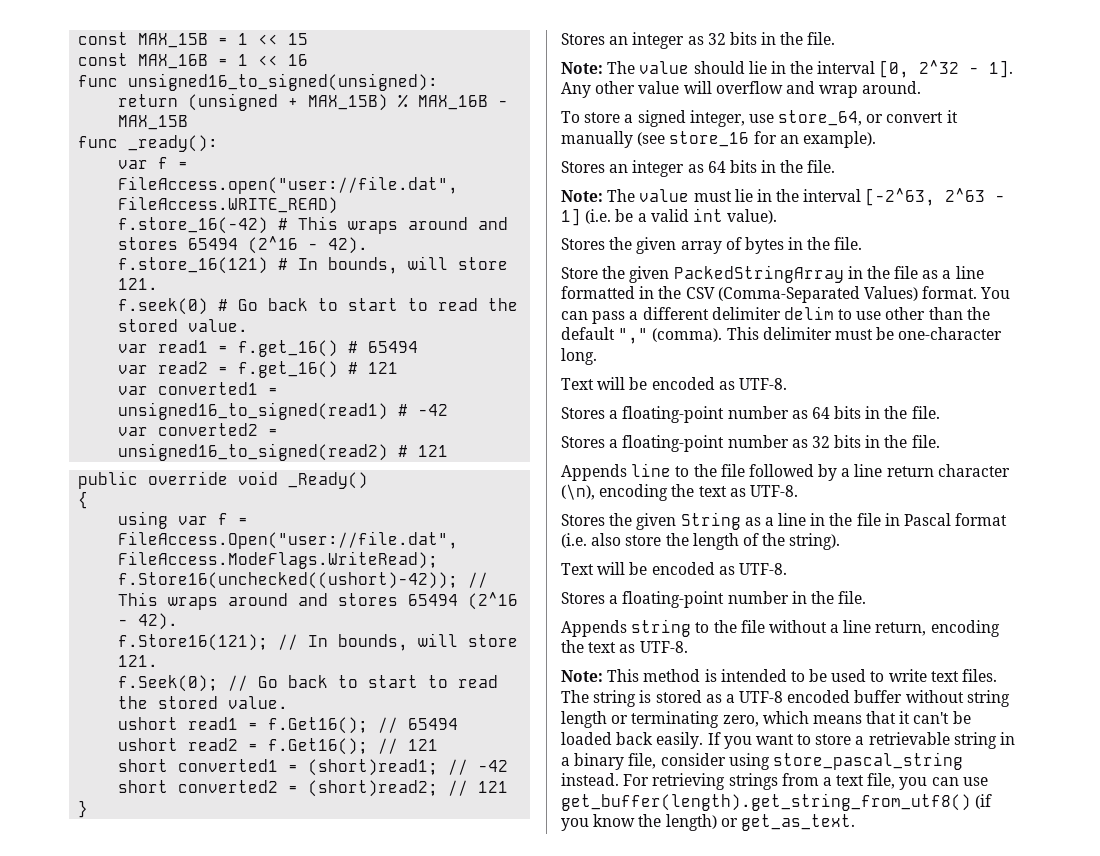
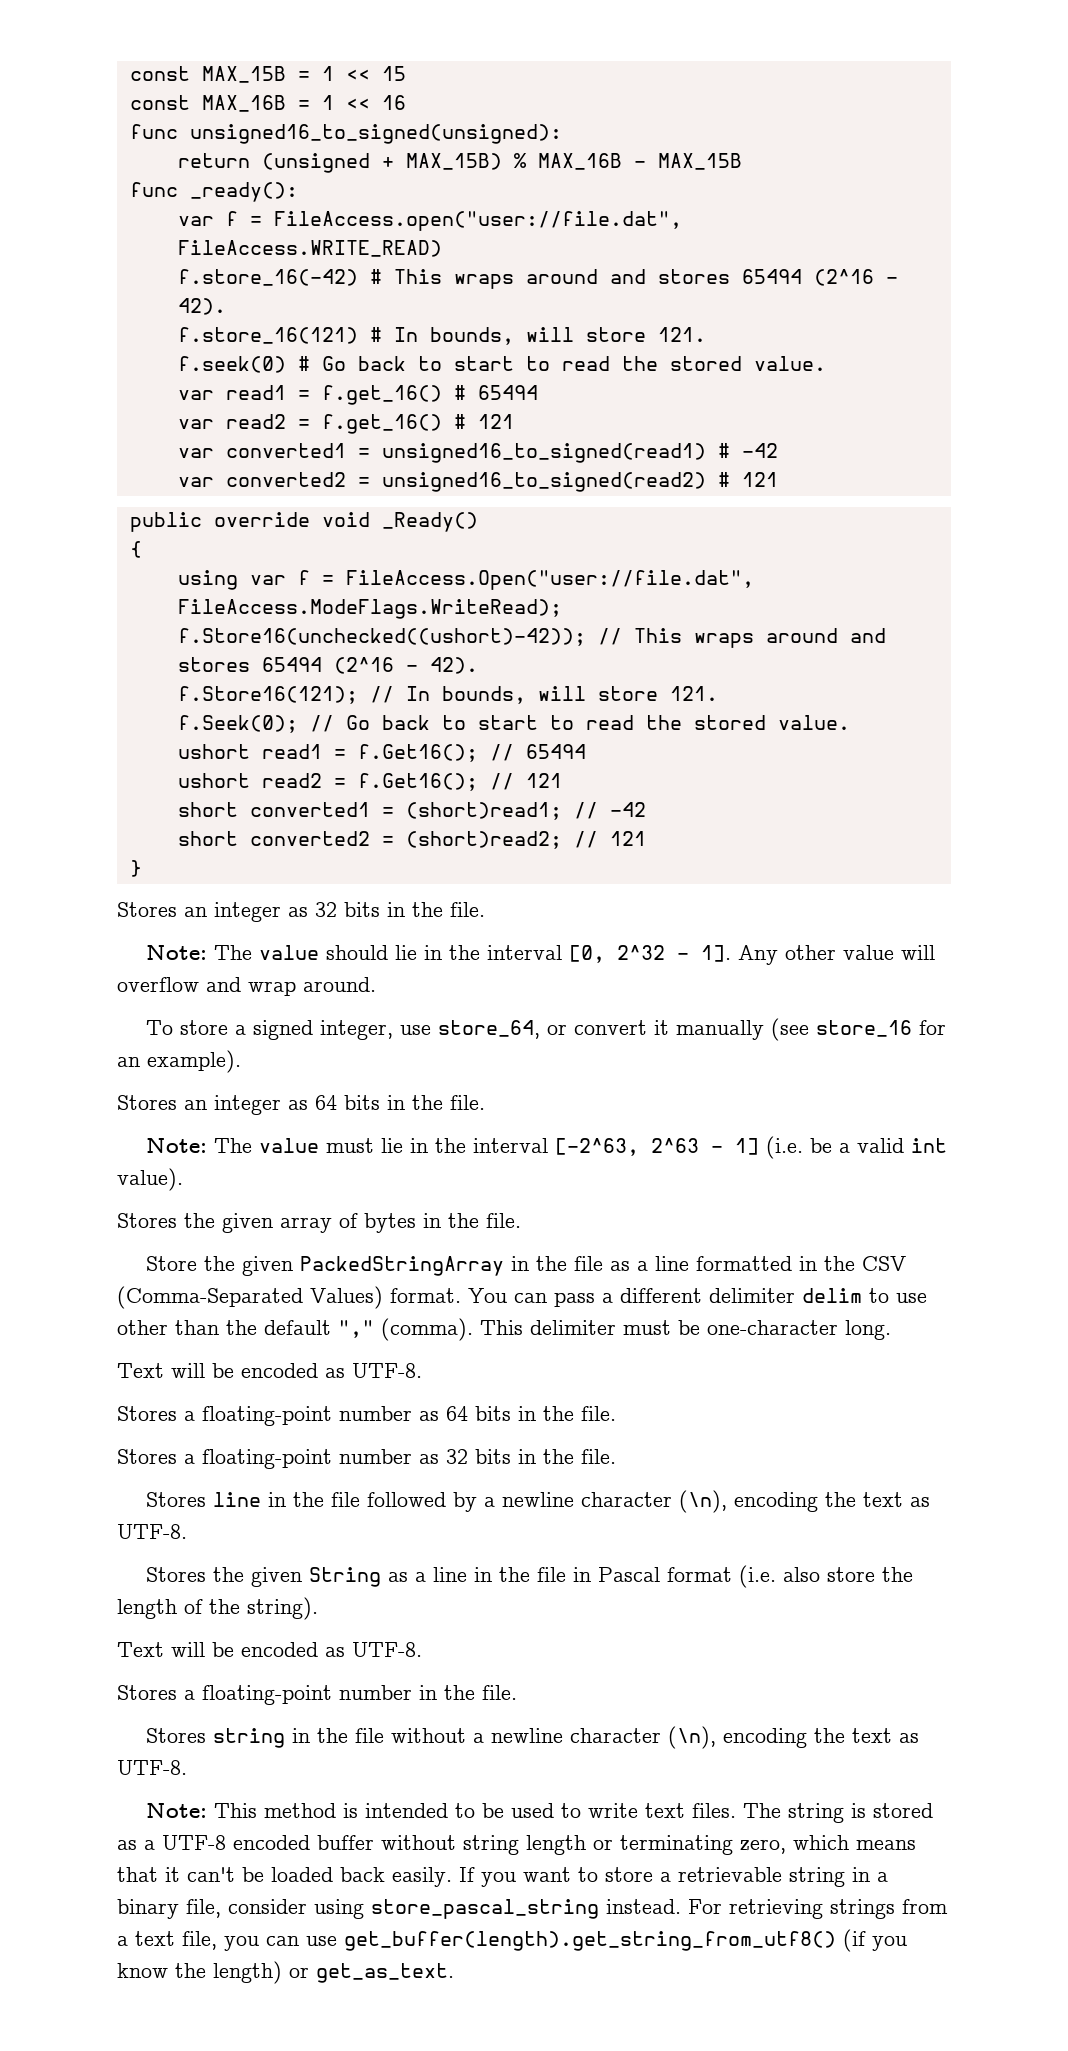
- Appends line to the file followed by a line return character (\n), encoding the text as UTF-8.
+ Stores line in the file followed by a newline character (\n), encoding the text as UTF-8.
- Appends string to the file without a line return, encoding the text as UTF-8.
+ Stores string in the file without a newline character (\n), encoding the text as UTF-8.

